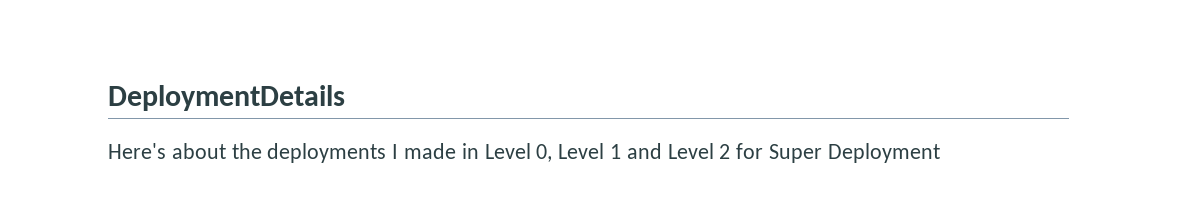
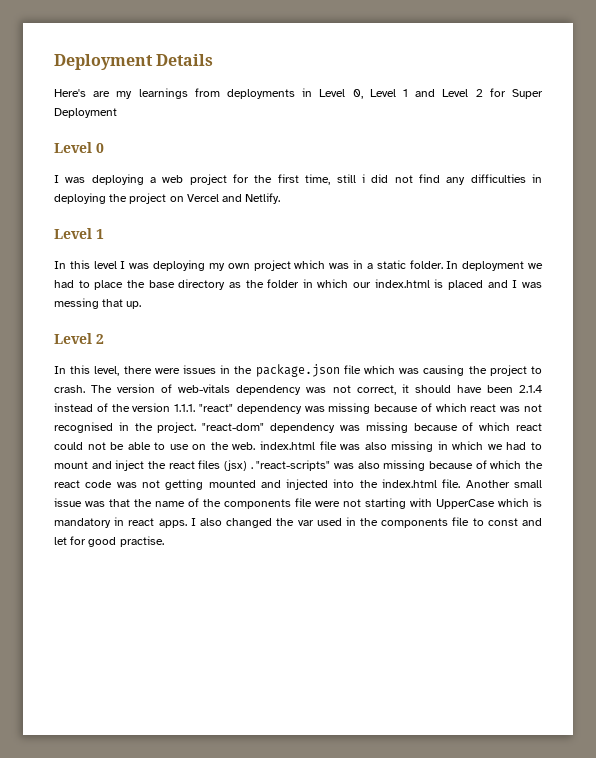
- DeploymentDetails
+ Deployment Details
- Here's about the deployments I made in Level 0, Level 1 and Level 2 for Super Deployment
+ Here's are my learnings from deployments in Level 0, Level 1 and Level 2 for Super Deployment
+ Level 0
+ I was deploying a web project for the first time, still i did not find any difficulties in deploying the project on Vercel and Netlify.
+ Level 1
+ In this level I was deploying my own project which was in a static folder. In deployment we had to place the base directory as the folder in which our index.html is placed and I was messing that up.
+ Level 2
+ In this level, there were issues in the package.json file which was causing the project to crash. The version of web-vitals dependency was not correct, it should have been 2.1.4 instead of the version 1.1.1. "react" dependency was missing because of which react was not recognised in the project. "react-dom" dependency was missing because of which react could not be able to use on the web. index.html file was also missing in which we had to mount and inject the react files (jsx) . "react-scripts" was also missing because of which the react code was not getting mounted and injected into the index.html file. Another small issue was that the name of the components file were not starting with UpperCase which is mandatory in react apps. I also changed the var used in the components file to const and let for good practise.

